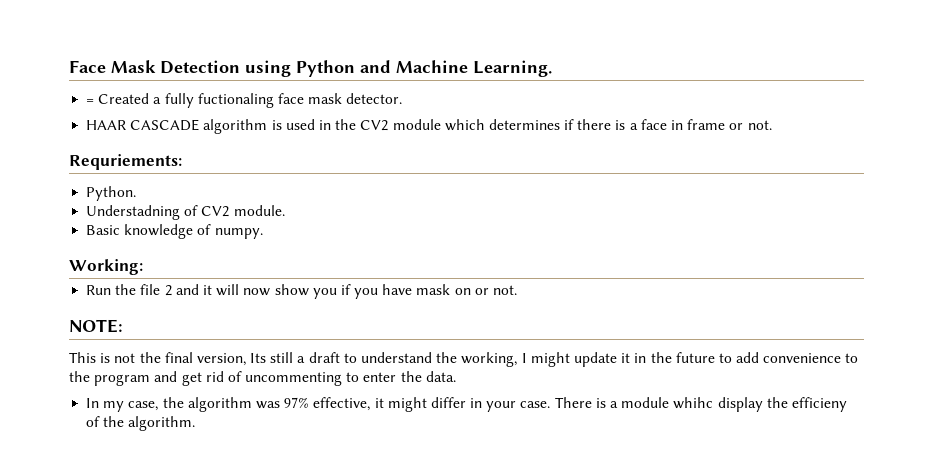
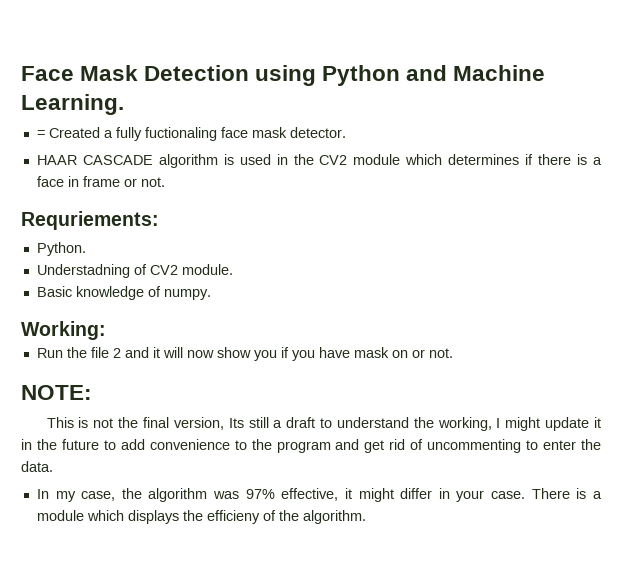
- There is a module whihc display the efficieny of the algorithm.
+ There is a module which displays the efficieny of the algorithm.

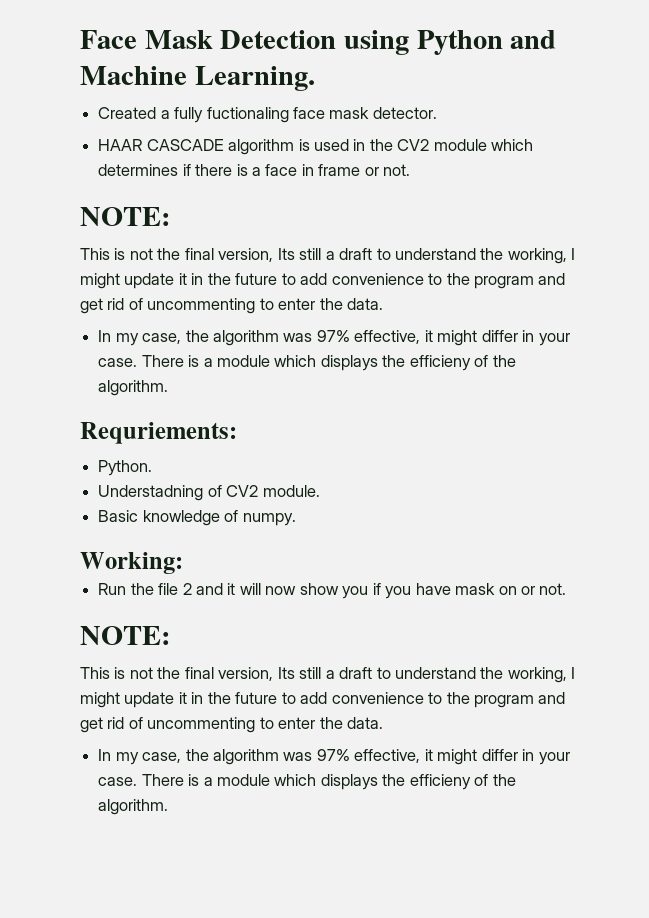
- = Created a fully fuctionaling face mask detector.
+ Created a fully fuctionaling face mask detector.
  HAAR CASCADE algorithm is used in the CV2 module which determines if there is a face in frame or not.
+ NOTE:
+ This is not the final version, Its still a draft to understand the working, I might update it in the future to add convenience to the program and get rid of uncommenting to enter the data.
+ In my case, the algorithm was 97% effective, it might differ in your case. There is a module which displays the efficieny of the algorithm.

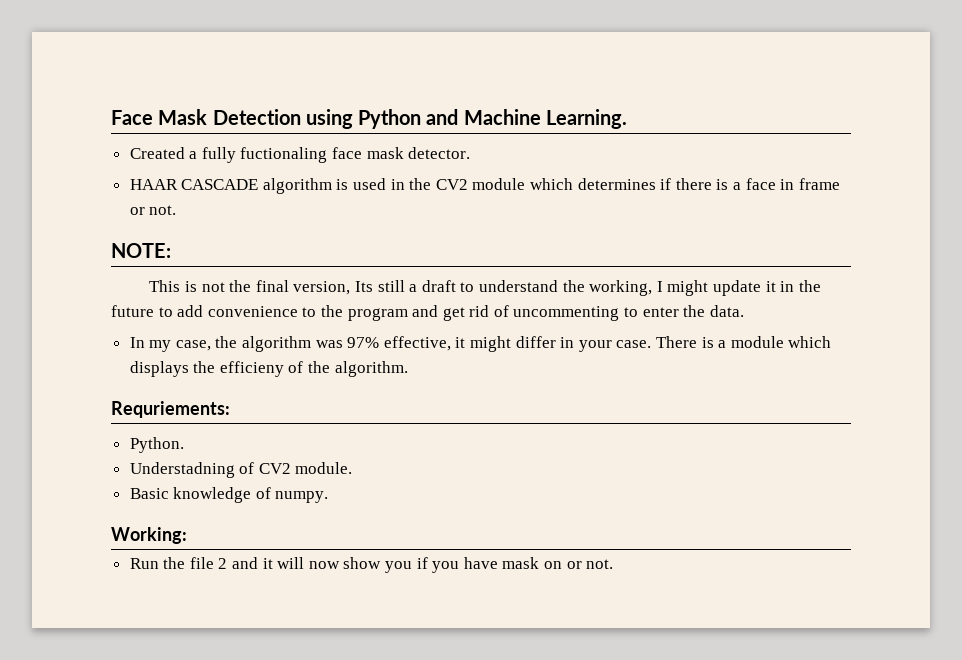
  Run the file 2 and it will now show you if you have mask on or not.
- NOTE:
- This is not the final version, Its still a draft to understand the working, I might update it in the future to add convenience to the program and get rid of uncommenting to enter the data.
- In my case, the algorithm was 97% effective, it might differ in your case. There is a module which displays the efficieny of the algorithm.

